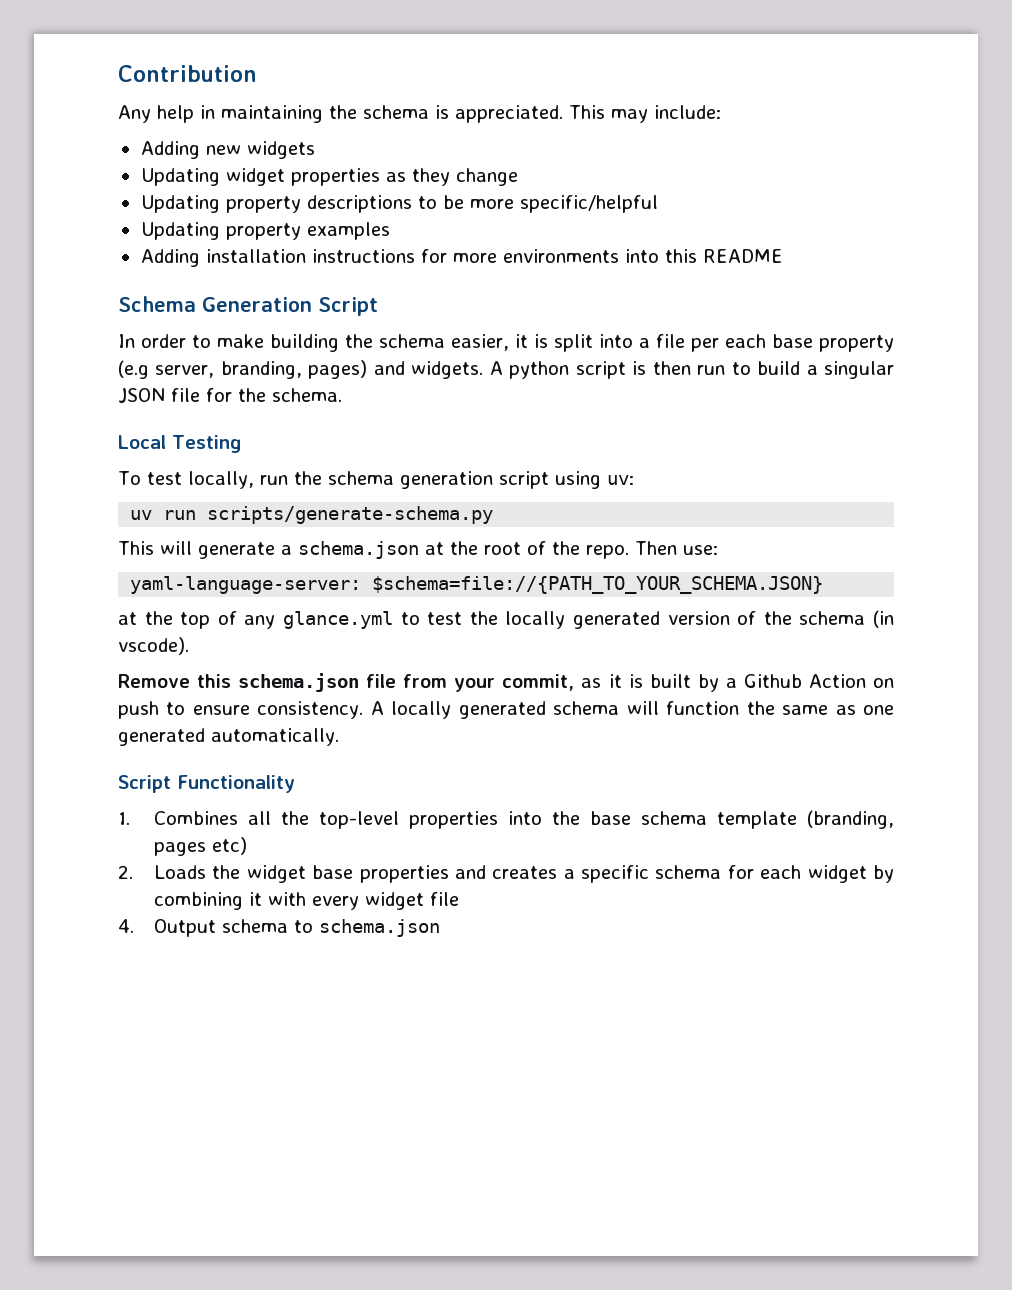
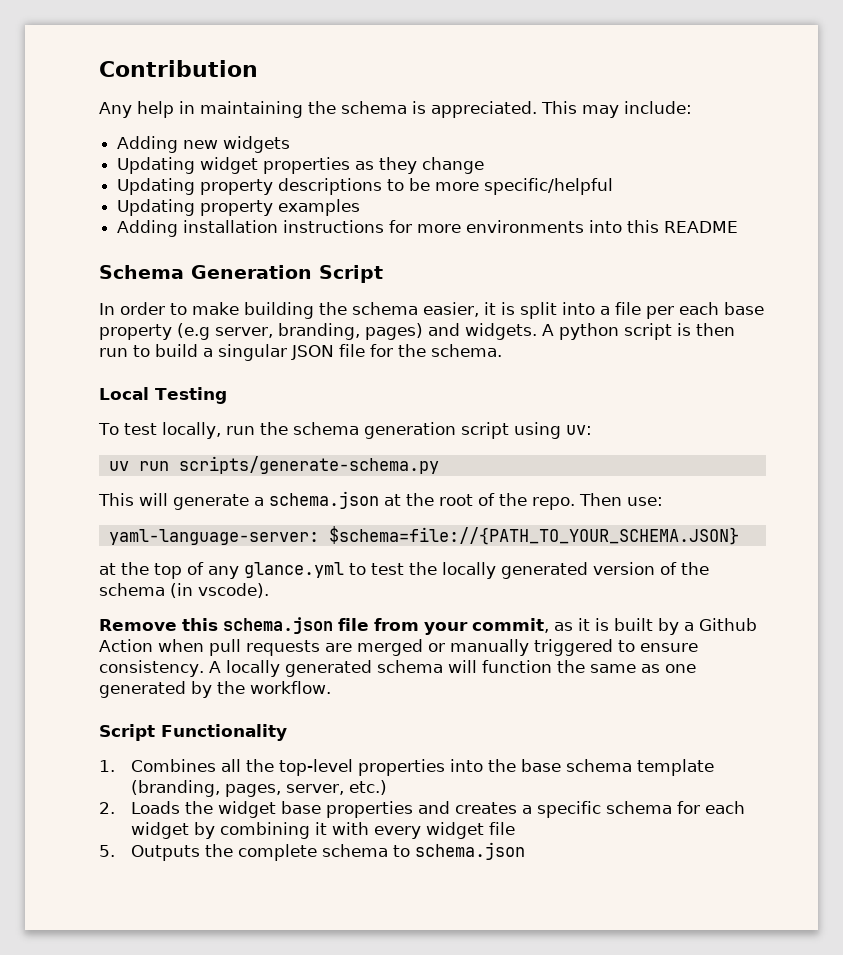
- Remove this schema.json file from your commit, as it is built by a Github Action on push to ensure consistency.
+ Remove this schema.json file from your commit, as it is built by a Github Action when pull requests are merged or manually triggered to ensure consistency.
- A locally generated schema will function the same as one generated automatically.
+ A locally generated schema will function the same as one generated by the workflow.
- 1. Combines all the top-level properties into the base schema template (branding, pages etc)
+ 1. Combines all the top-level properties into the base schema template (branding, pages, server, etc.)
- 4. Output schema to schema.json
+ 5. Outputs the complete schema to schema.json

